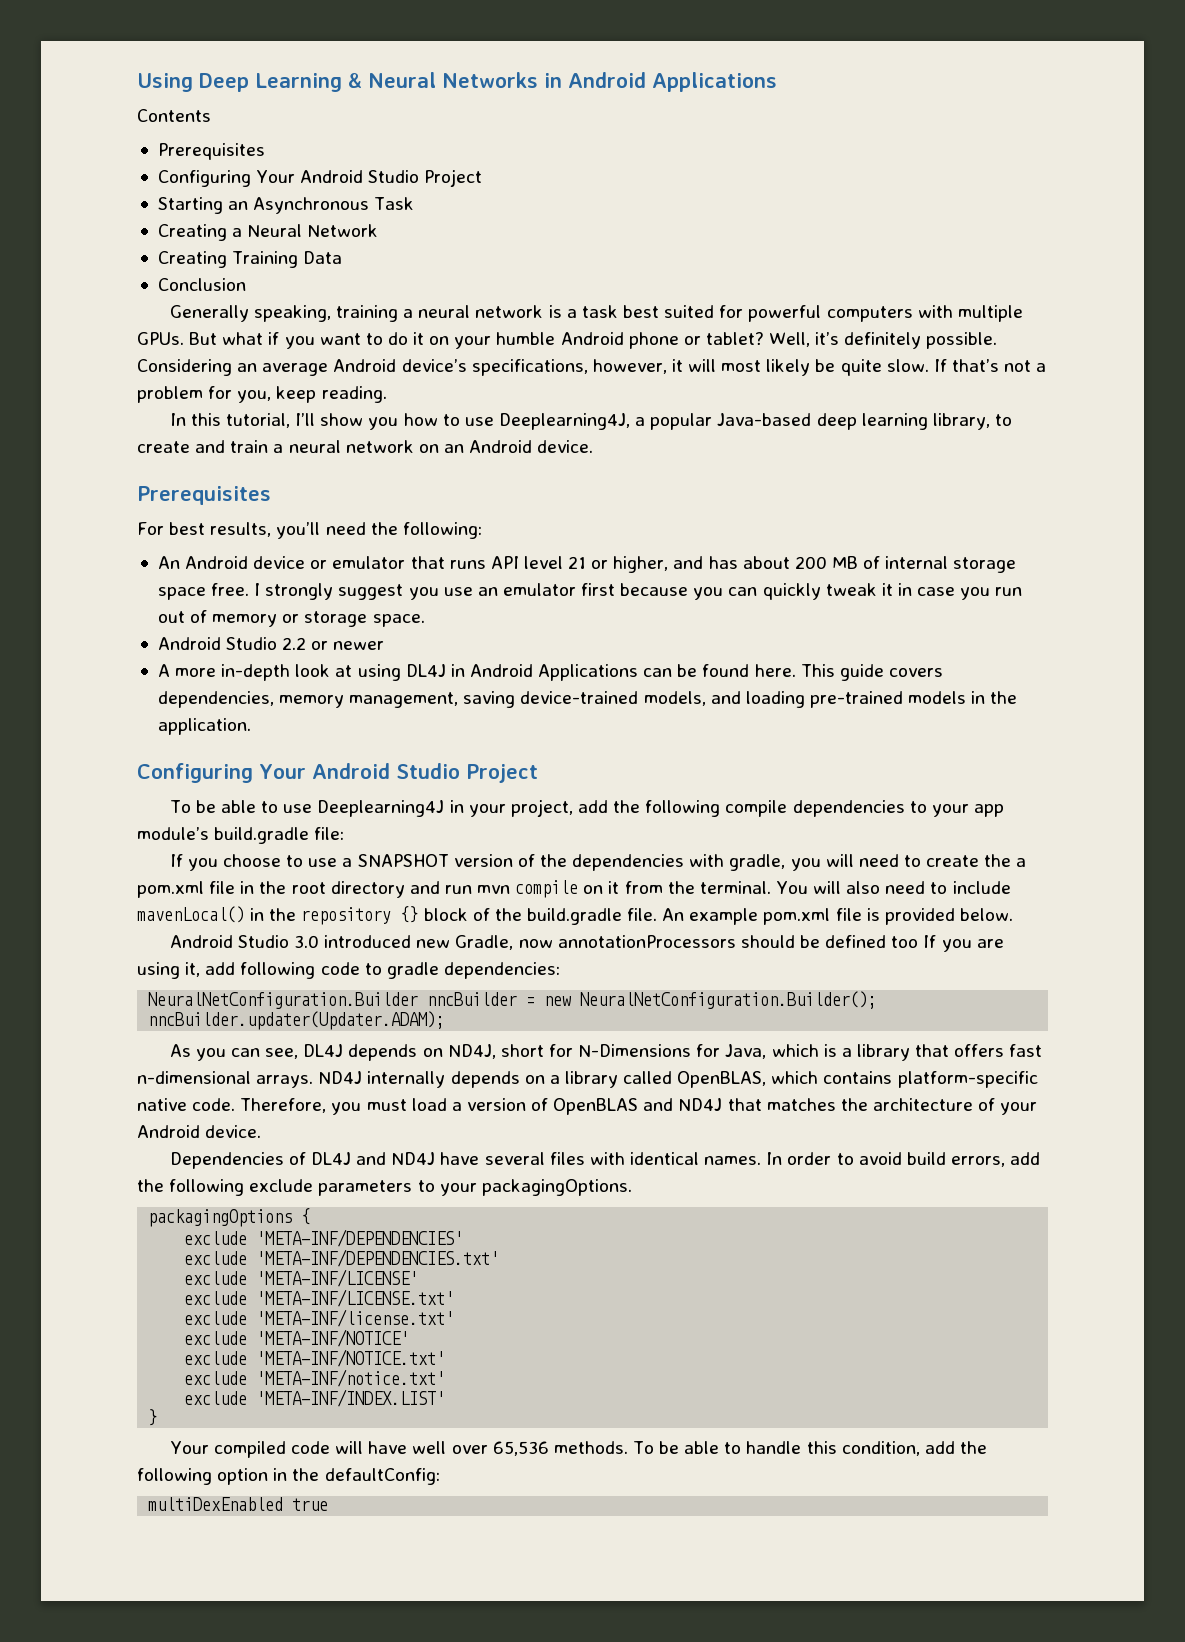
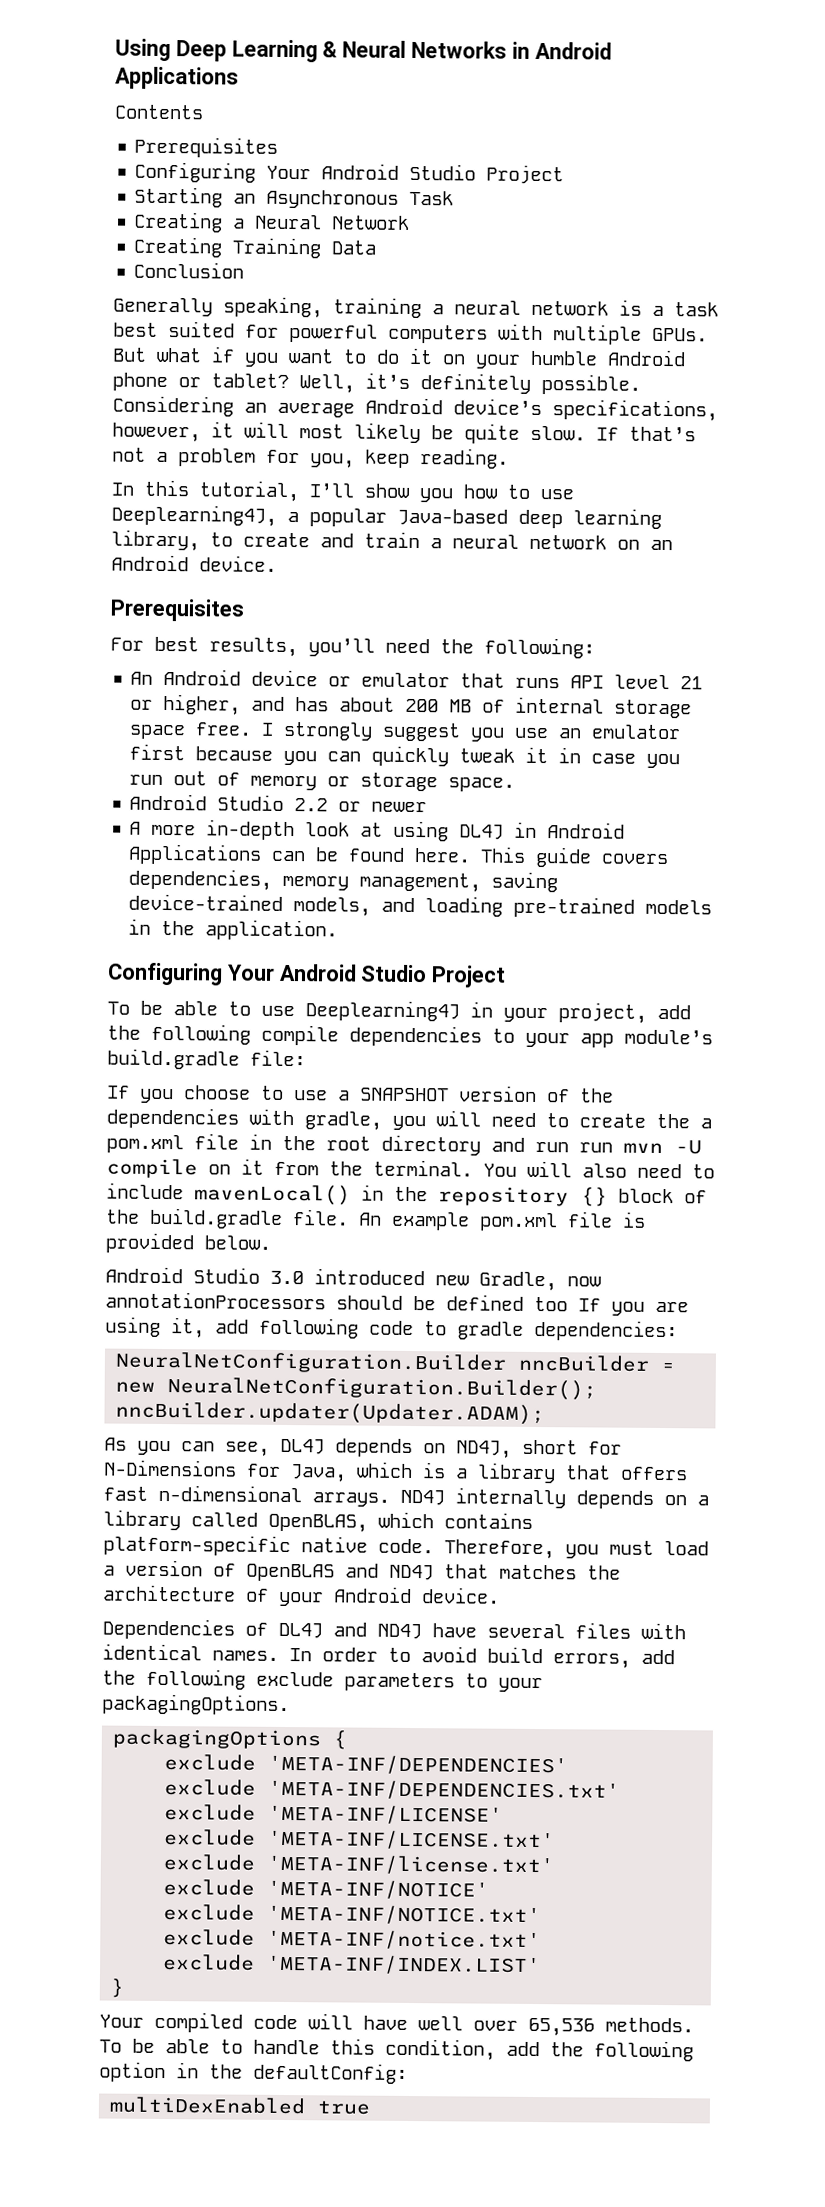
- If you choose to use a SNAPSHOT version of the dependencies with gradle, you will need to create the a pom.xml file in the root directory and run mvn compile on it from the terminal.
+ If you choose to use a SNAPSHOT version of the dependencies with gradle, you will need to create the a pom.xml file in the root directory and run run mvn -U compile on it from the terminal.

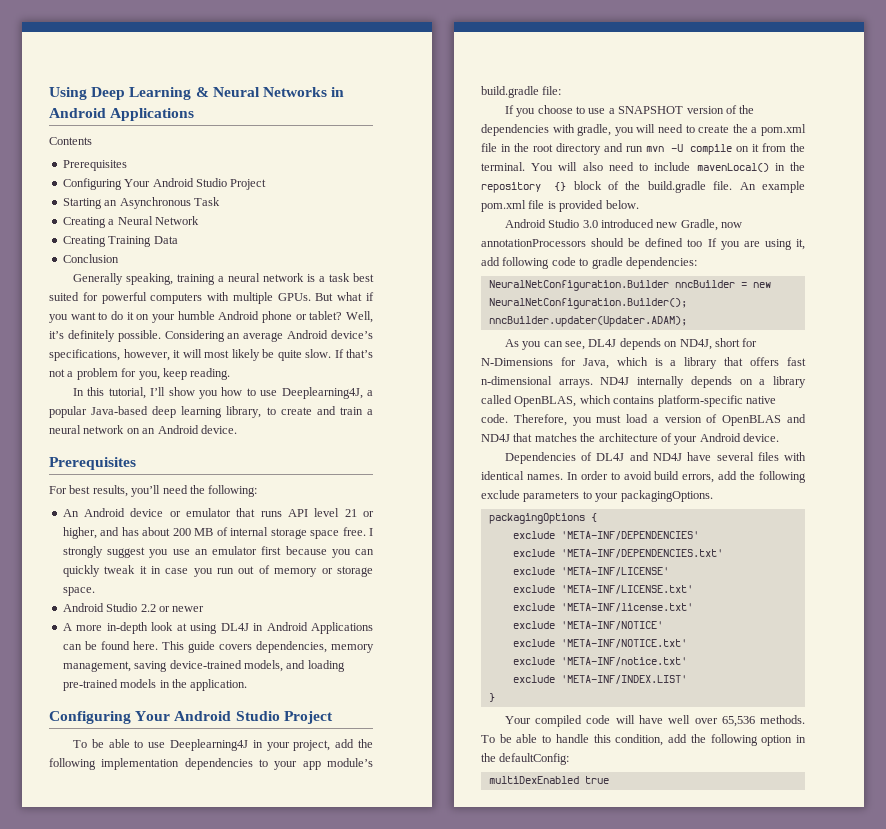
- To be able to use Deeplearning4J in your project, add the following compile dependencies to your app module’s build.gradle file:
+ To be able to use Deeplearning4J in your project, add the following implementation dependencies to your app module’s build.gradle file:
- If you choose to use a SNAPSHOT version of the dependencies with gradle, you will need to create the a pom.xml file in the root directory and run run mvn -U compile on it from the terminal.
+ If you choose to use a SNAPSHOT version of the dependencies with gradle, you will need to create the a pom.xml file in the root directory and run mvn -U compile on it from the terminal.

